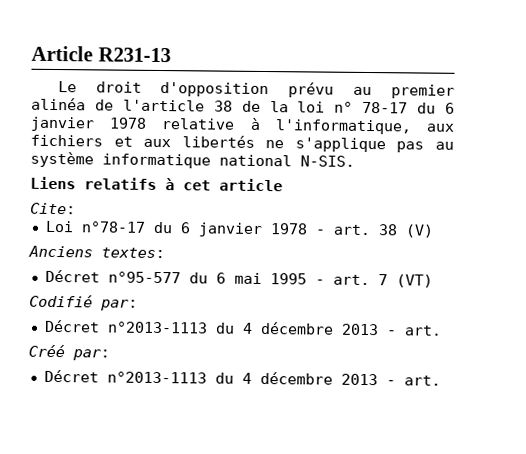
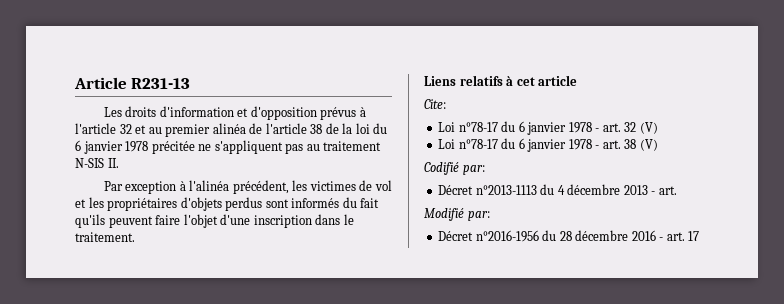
- Le droit d'opposition prévu au premier alinéa de l'article 38 de la loi n° 78-17 du 6 janvier 1978 relative à l'informatique, aux fichiers et aux libertés ne s'applique pas au système informatique national N-SIS.
+ Les droits d'information et d'opposition prévus à l'article 32 et au premier alinéa de l'article 38 de la loi du 6 janvier 1978 précitée ne s'appliquent pas au traitement N-SIS II.
+ Par exception à l'alinéa précédent, les victimes de vol et les propriétaires d'objets perdus sont informés du fait qu'ils peuvent faire l'objet d'une inscription dans le traitement.
+ Loi n°78-17 du 6 janvier 1978 - art. 32 (V)
- Anciens textes:
- Décret n°95-577 du 6 mai 1995 - art. 7 (VT)
- Créé par:
- Décret n°2013-1113 du 4 décembre 2013 - art.
+ Modifié par:
+ Décret n°2016-1956 du 28 décembre 2016 - art. 17

